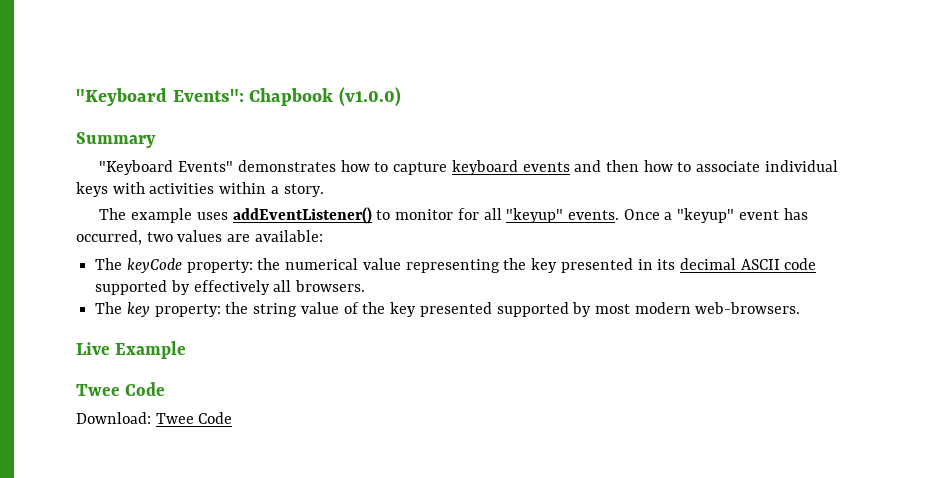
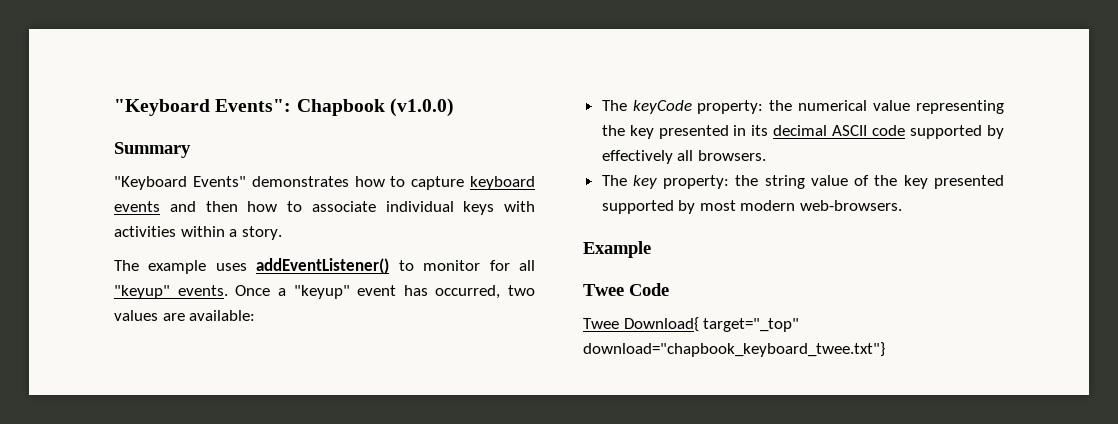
- Live Example
+ Example
- Download: Twee Code
+ Twee Download{ target="_top" download="chapbook_keyboard_twee.txt"}

